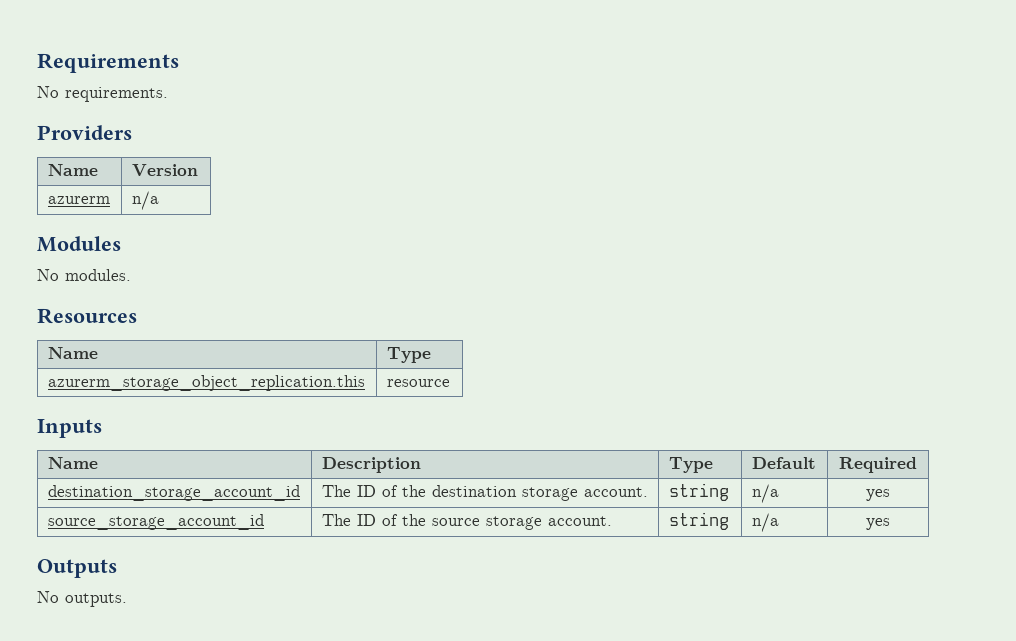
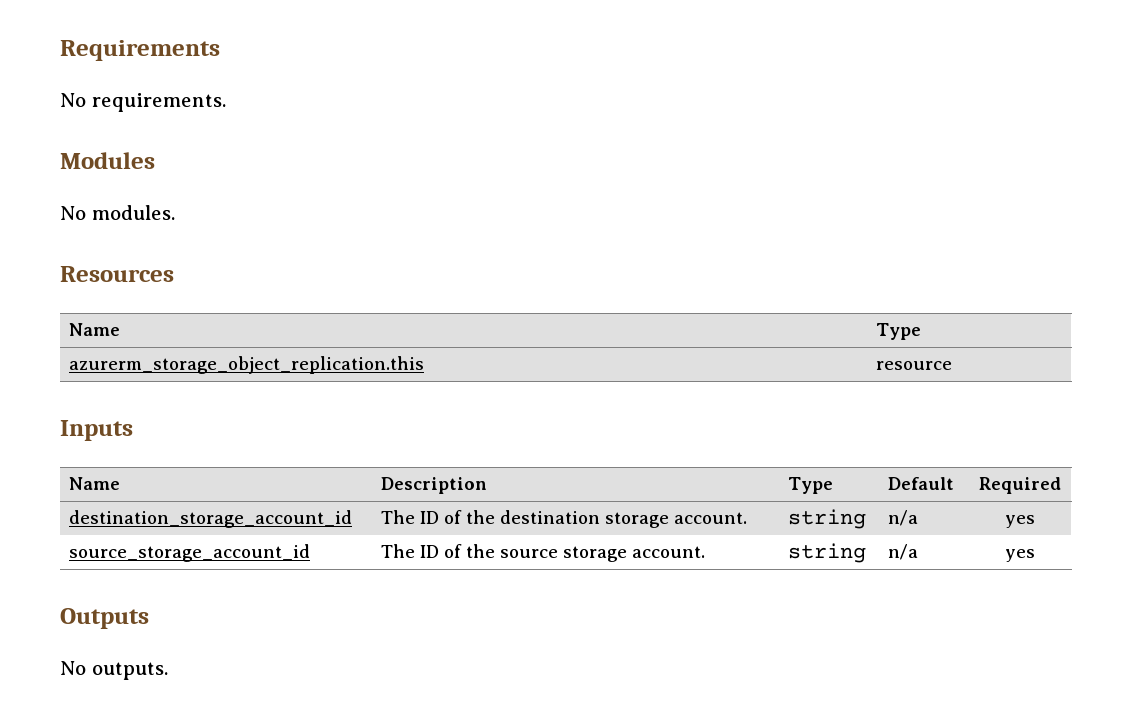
- Providers
- Name | Version
- azurerm | n/a

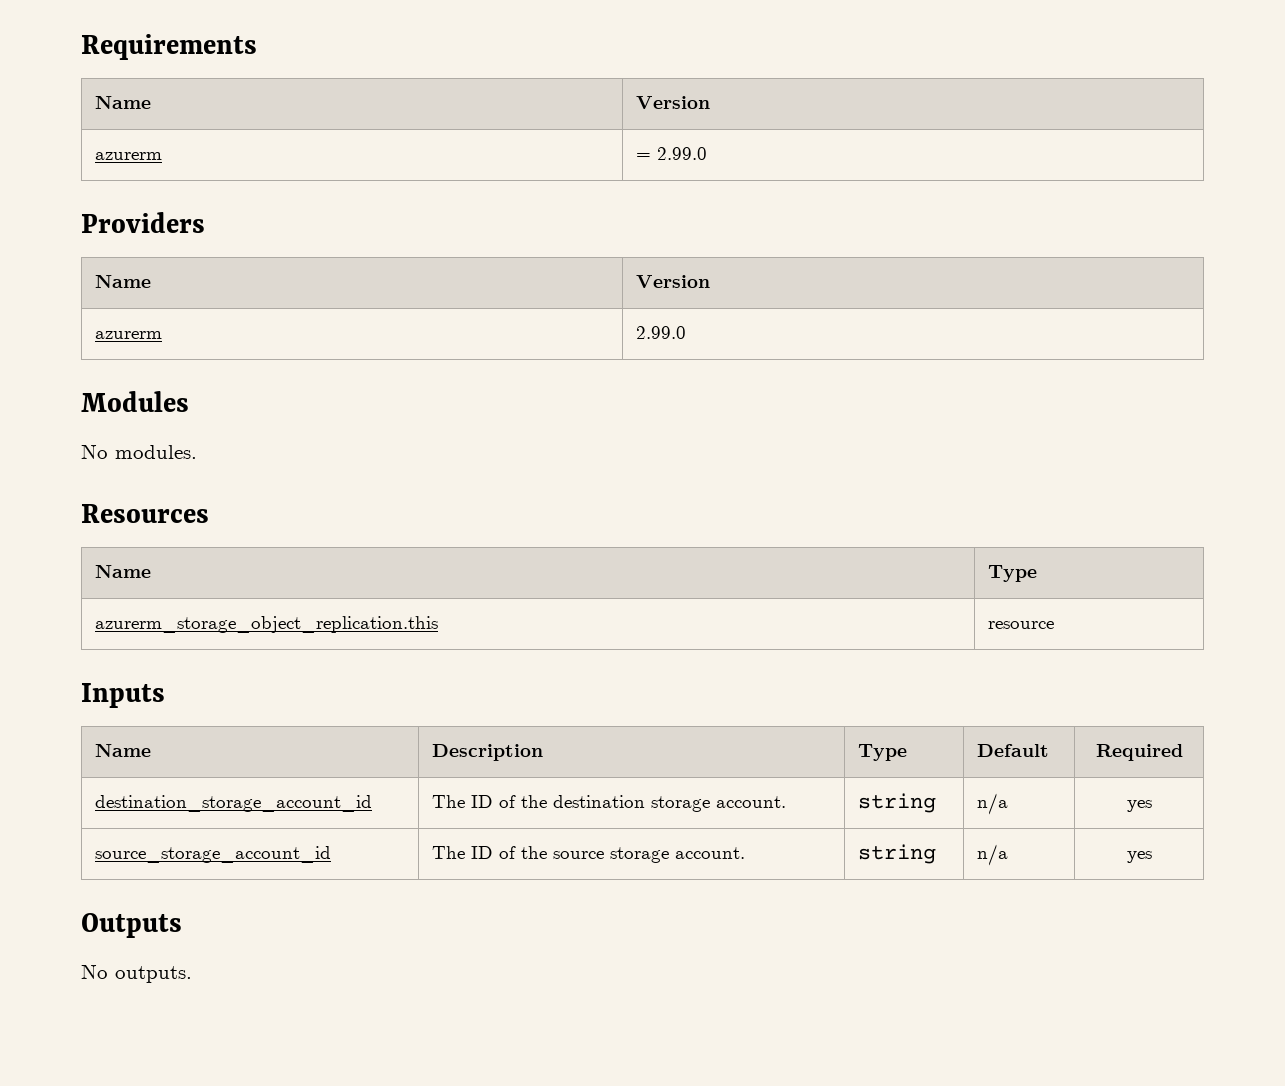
  Requirements
- No requirements.
+ Name | Version
+ azurerm | = 2.99.0
+ Providers
+ Name | Version
+ azurerm | 2.99.0

